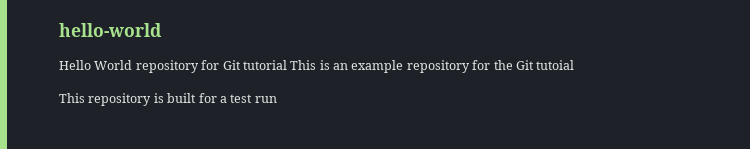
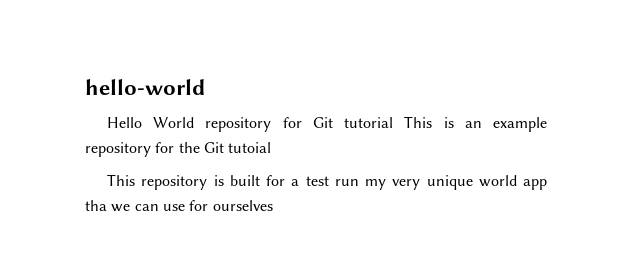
- This repository is built for a test run
+ This repository is built for a test run my very unique world app tha we can use for ourselves

